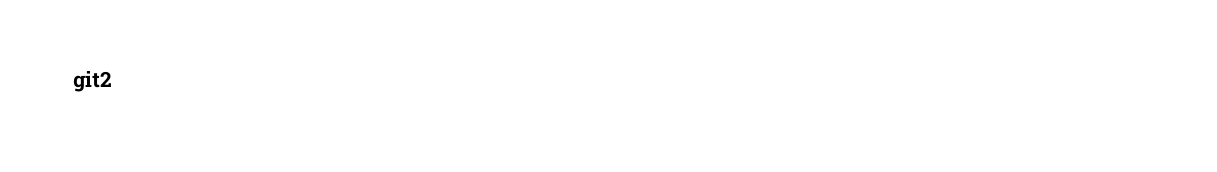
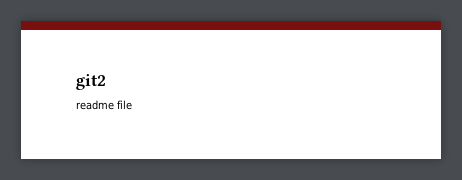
+ readme file

